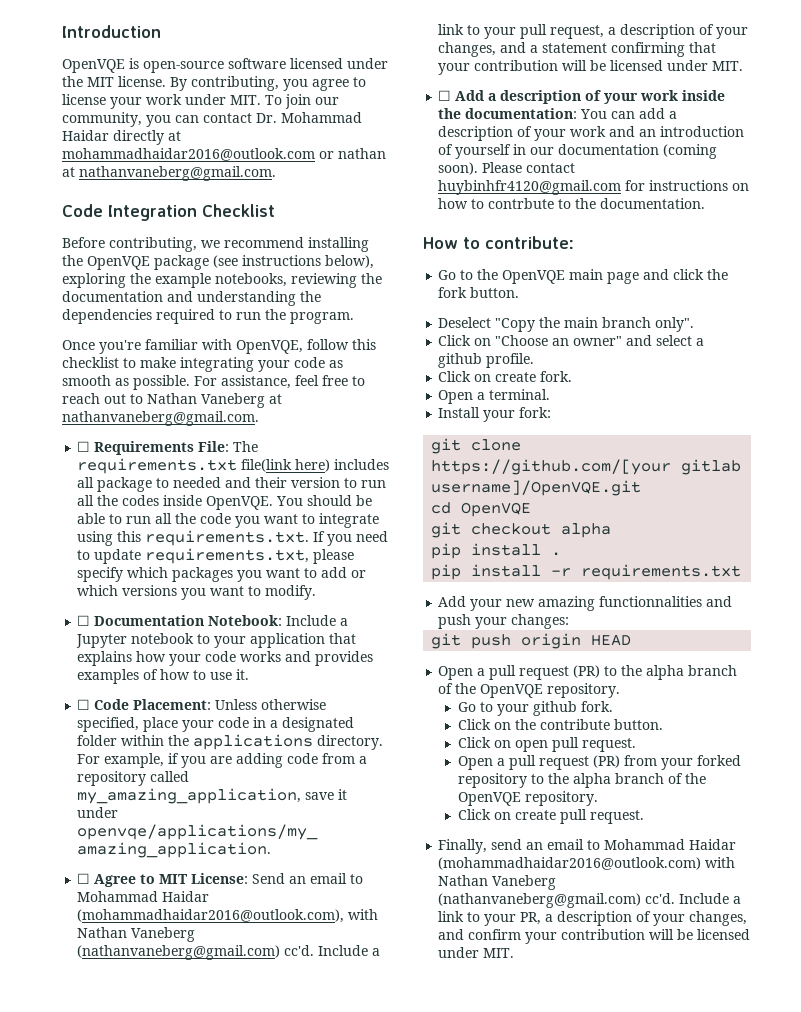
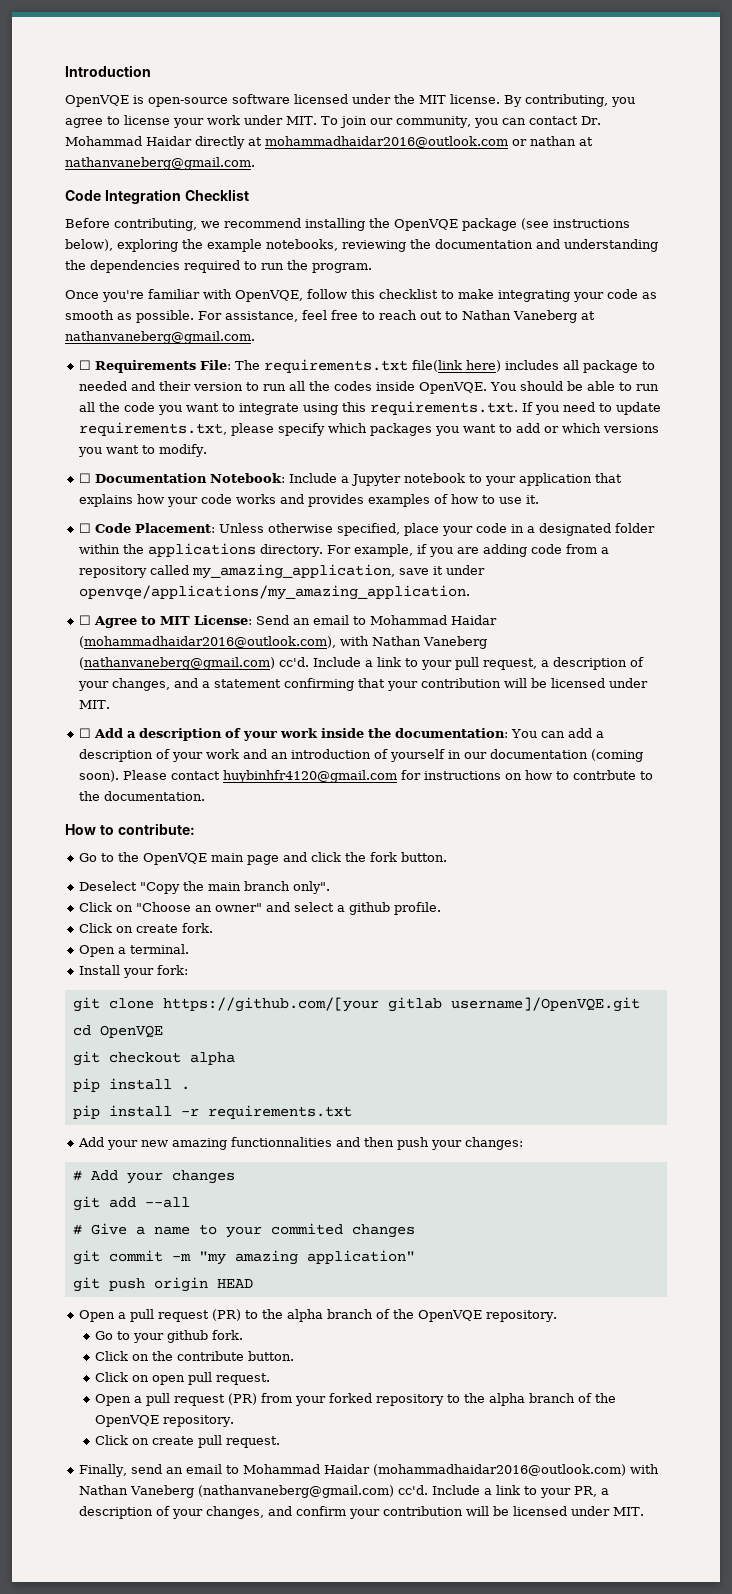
- Add your new amazing functionnalities and push your changes:
+ Add your new amazing functionnalities and then push your changes:
+ # Add your changes
+ git add --all
+ # Give a name to your commited changes
+ git commit -m "my amazing application"

